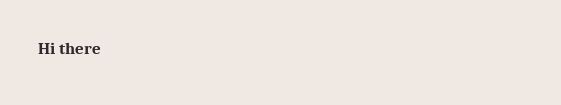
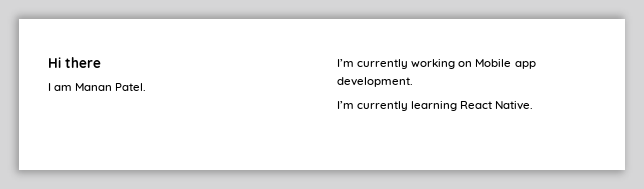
+ I am Manan Patel.
+ I’m currently working on Mobile app development.
+ I’m currently learning React Native.

